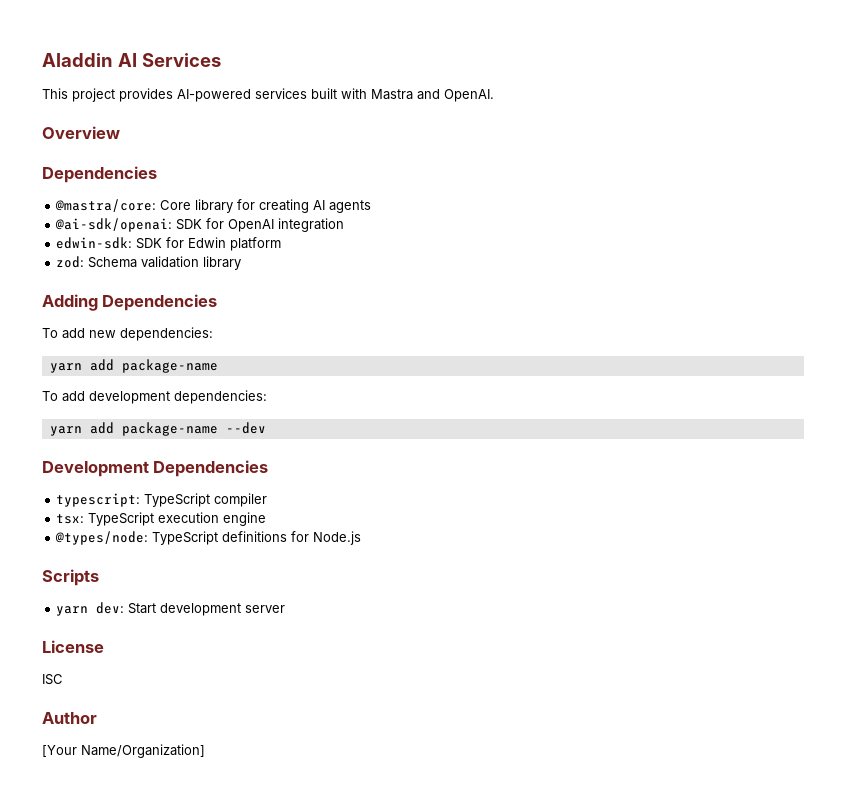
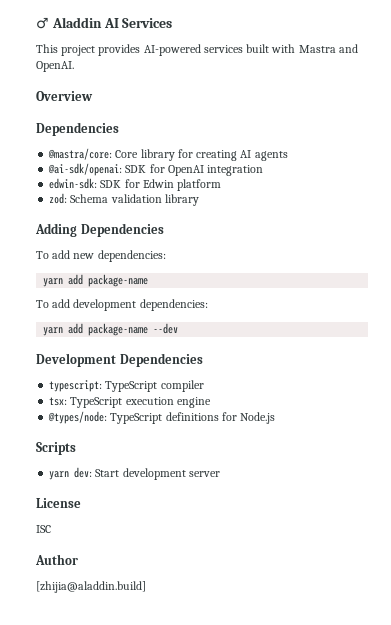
- Aladdin AI Services
+ ♂ Aladdin AI Services
- [Your Name/Organization]
+ [zhijia@aladdin.build]

